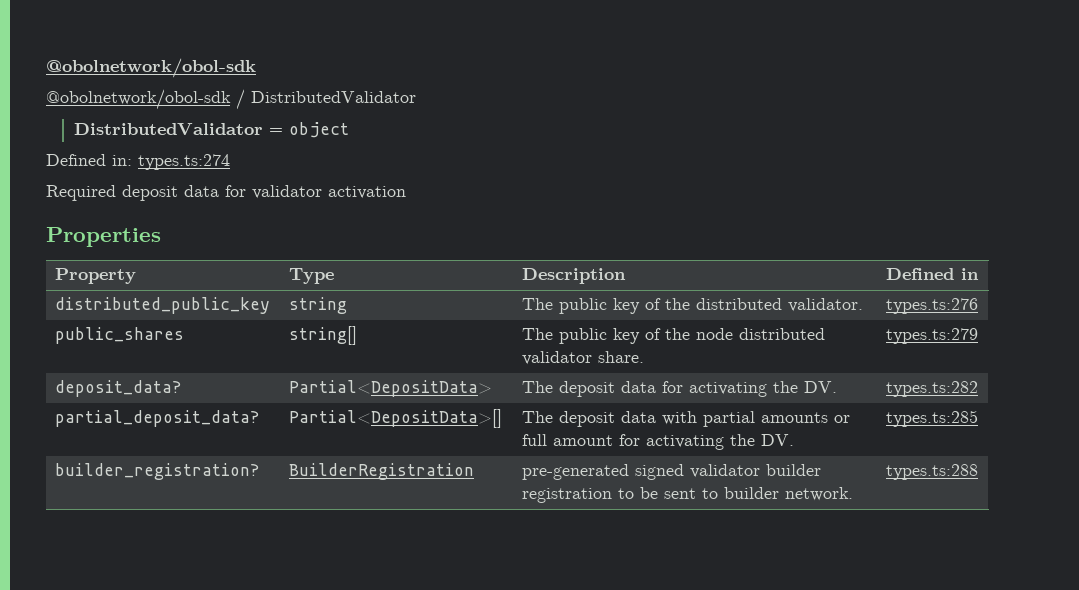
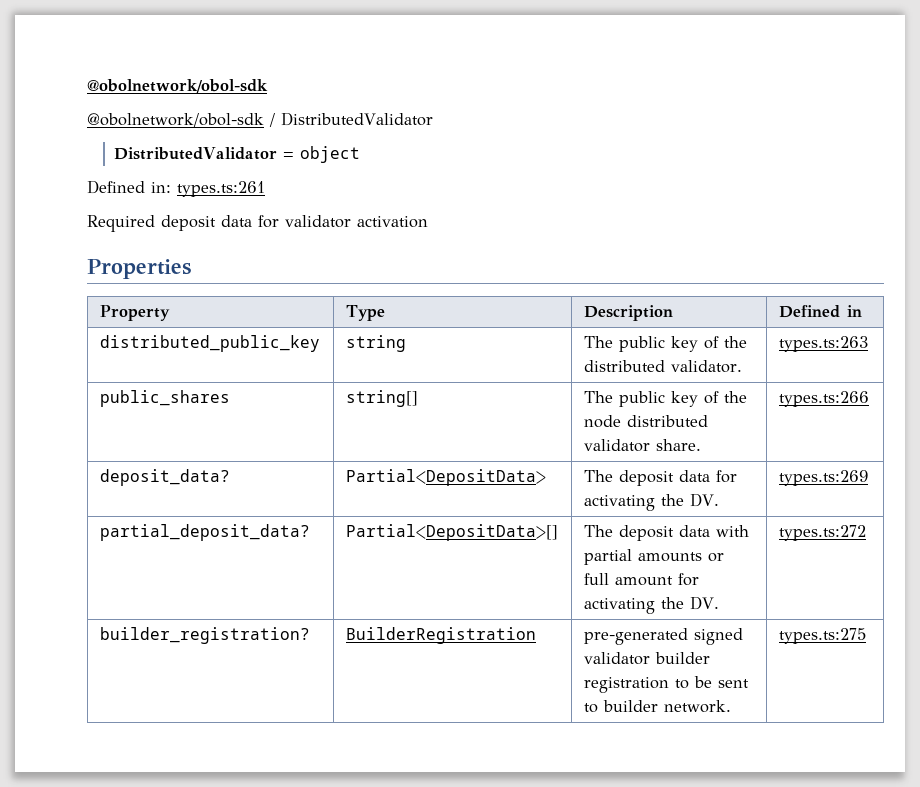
- Defined in: types.ts:274
+ Defined in: types.ts:261
- distributed_public_key | string | The public key of the distributed validator. | types.ts:276
+ distributed_public_key | string | The public key of the distributed validator. | types.ts:263
- public_shares | string[] | The public key of the node distributed validator share. | types.ts:279
+ public_shares | string[] | The public key of the node distributed validator share. | types.ts:266
- deposit_data? | Partial<DepositData> | The deposit data for activating the DV. | types.ts:282
+ deposit_data? | Partial<DepositData> | The deposit data for activating the DV. | types.ts:269
- partial_deposit_data? | Partial<DepositData>[] | The deposit data with partial amounts or full amount for activating the DV. | types.ts:285
+ partial_deposit_data? | Partial<DepositData>[] | The deposit data with partial amounts or full amount for activating the DV. | types.ts:272
- builder_registration? | BuilderRegistration | pre-generated signed validator builder registration to be sent to builder network. | types.ts:288
+ builder_registration? | BuilderRegistration | pre-generated signed validator builder registration to be sent to builder network. | types.ts:275

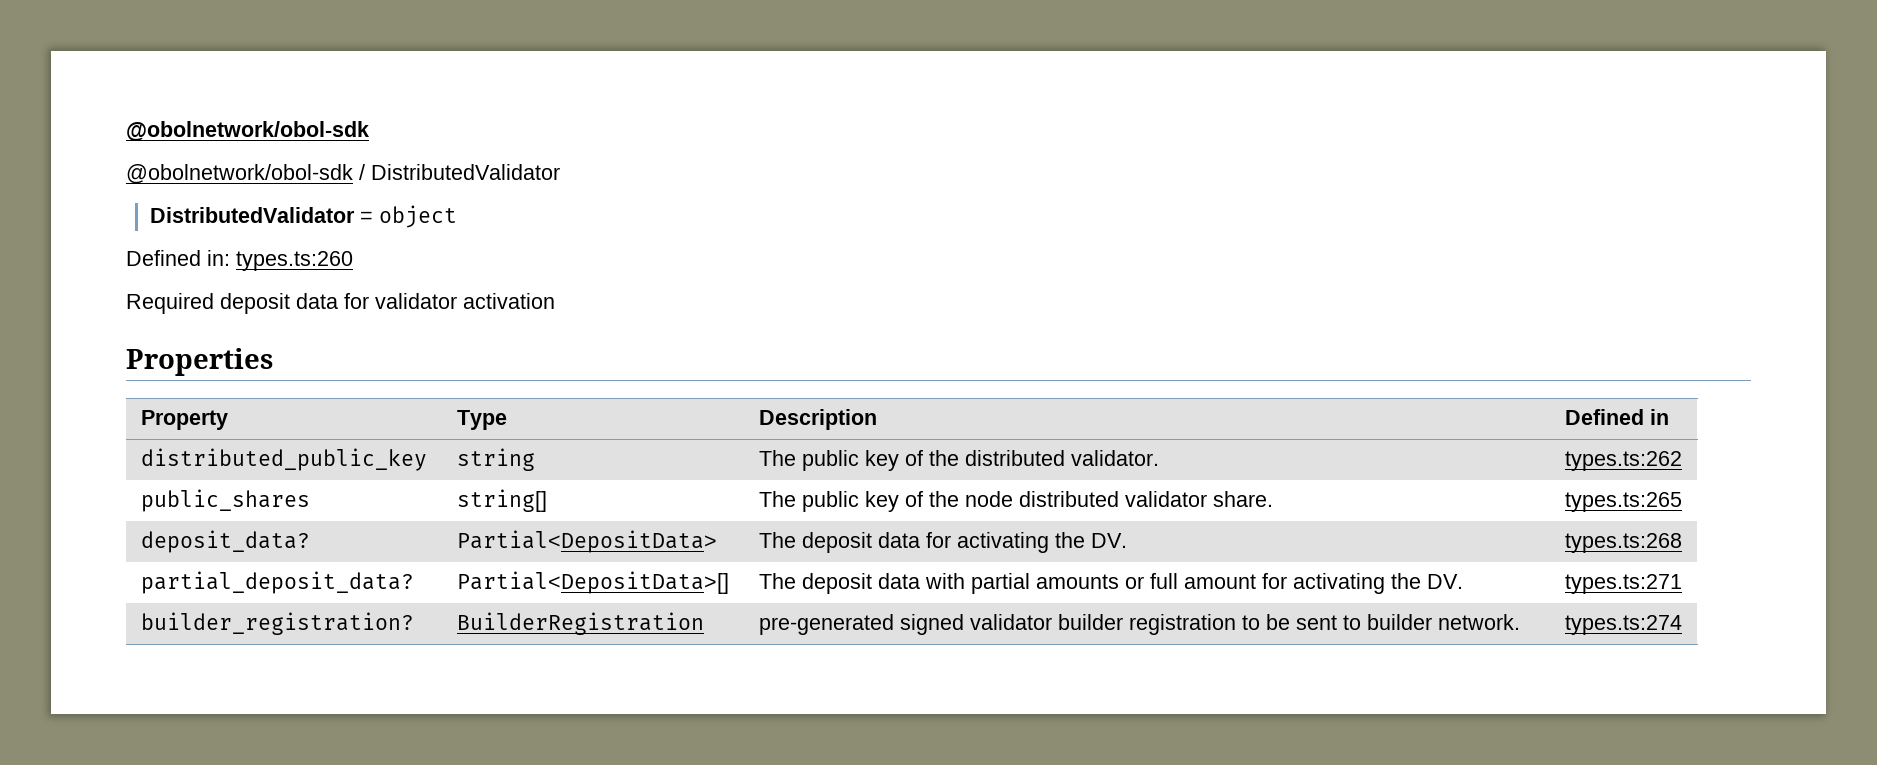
- Defined in: types.ts:261
+ Defined in: types.ts:260
- distributed_public_key | string | The public key of the distributed validator. | types.ts:263
+ distributed_public_key | string | The public key of the distributed validator. | types.ts:262
- public_shares | string[] | The public key of the node distributed validator share. | types.ts:266
+ public_shares | string[] | The public key of the node distributed validator share. | types.ts:265
- deposit_data? | Partial<DepositData> | The deposit data for activating the DV. | types.ts:269
+ deposit_data? | Partial<DepositData> | The deposit data for activating the DV. | types.ts:268
- partial_deposit_data? | Partial<DepositData>[] | The deposit data with partial amounts or full amount for activating the DV. | types.ts:272
+ partial_deposit_data? | Partial<DepositData>[] | The deposit data with partial amounts or full amount for activating the DV. | types.ts:271
- builder_registration? | BuilderRegistration | pre-generated signed validator builder registration to be sent to builder network. | types.ts:275
+ builder_registration? | BuilderRegistration | pre-generated signed validator builder registration to be sent to builder network. | types.ts:274

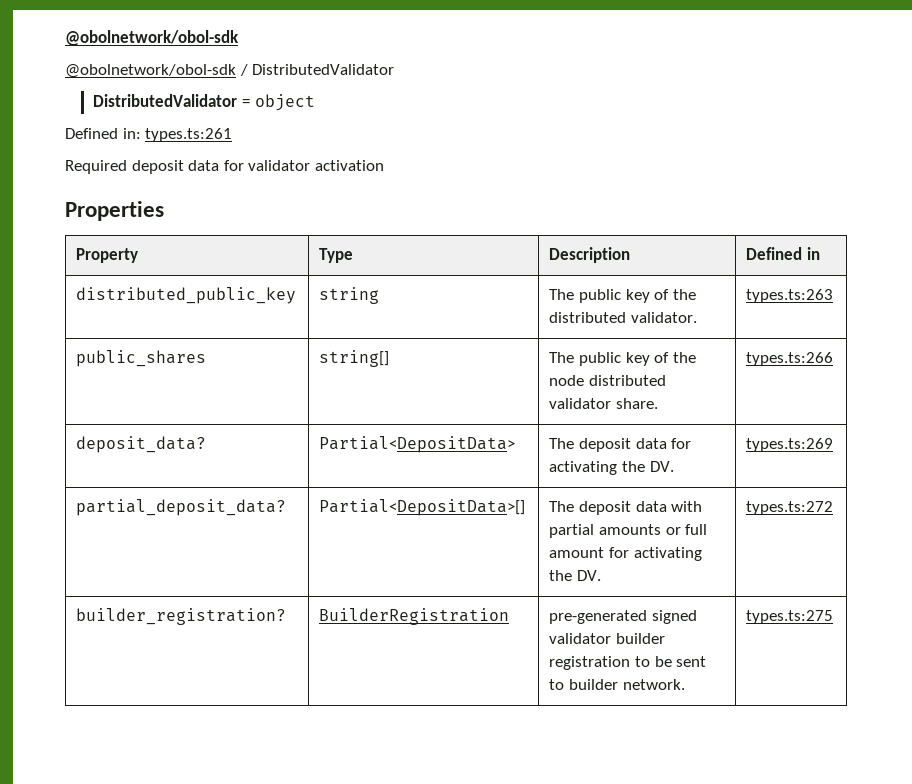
- Defined in: types.ts:260
+ Defined in: types.ts:261
- distributed_public_key | string | The public key of the distributed validator. | types.ts:262
+ distributed_public_key | string | The public key of the distributed validator. | types.ts:263
- public_shares | string[] | The public key of the node distributed validator share. | types.ts:265
+ public_shares | string[] | The public key of the node distributed validator share. | types.ts:266
- deposit_data? | Partial<DepositData> | The deposit data for activating the DV. | types.ts:268
+ deposit_data? | Partial<DepositData> | The deposit data for activating the DV. | types.ts:269
- partial_deposit_data? | Partial<DepositData>[] | The deposit data with partial amounts or full amount for activating the DV. | types.ts:271
+ partial_deposit_data? | Partial<DepositData>[] | The deposit data with partial amounts or full amount for activating the DV. | types.ts:272
- builder_registration? | BuilderRegistration | pre-generated signed validator builder registration to be sent to builder network. | types.ts:274
+ builder_registration? | BuilderRegistration | pre-generated signed validator builder registration to be sent to builder network. | types.ts:275

